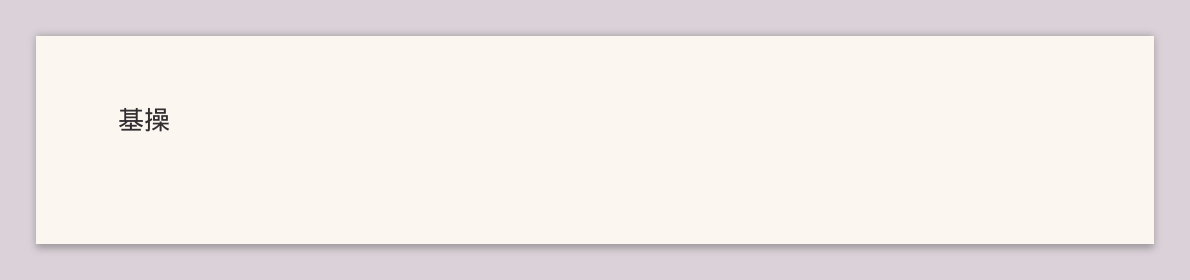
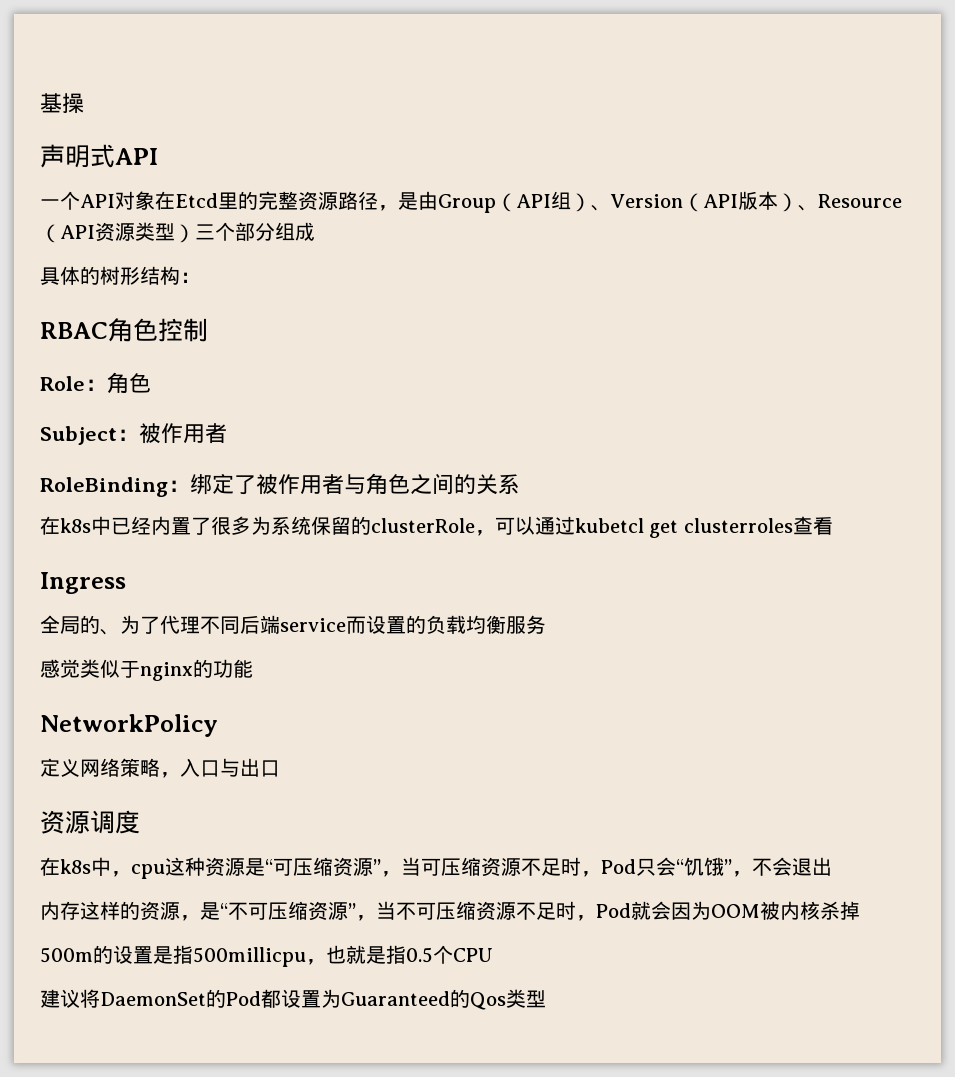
+ 声明式API
+ 一个API对象在Etcd里的完整资源路径，是由Group（API组）、Version（API版本）、Resource（API资源类型）三个部分组成
+ 具体的树形结构：
+ RBAC角色控制
+ Role：角色
+ Subject：被作用者
+ RoleBinding：绑定了被作用者与角色之间的关系
+ 在k8s中已经内置了很多为系统保留的clusterRole，可以通过kubetcl get clusterroles查看
+ Ingress
+ 全局的、为了代理不同后端service而设置的负载均衡服务
+ 感觉类似于nginx的功能
+ NetworkPolicy
+ 定义网络策略，入口与出口
+ 资源调度
+ 在k8s中，cpu这种资源是“可压缩资源”，当可压缩资源不足时，Pod只会“饥饿”，不会退出
+ 内存这样的资源，是“不可压缩资源”，当不可压缩资源不足时，Pod就会因为OOM被内核杀掉
+ 500m的设置是指500millicpu，也就是指0.5个CPU
+ 建议将DaemonSet的Pod都设置为Guaranteed的Qos类型

